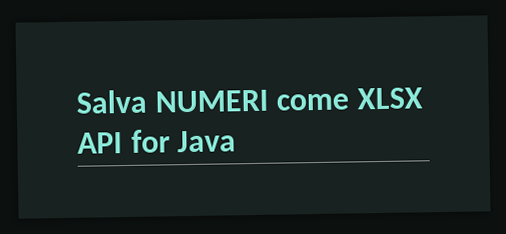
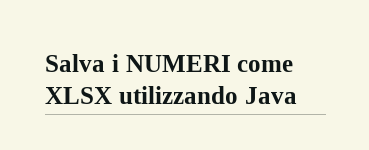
- Salva NUMERI come XLSX API for Java
+ Salva i NUMERI come XLSX utilizzando Java

